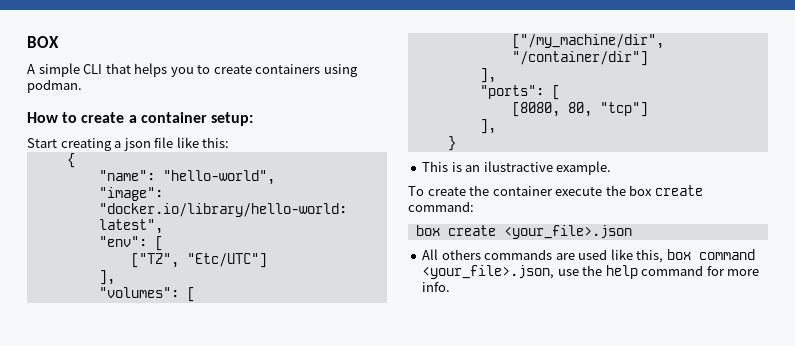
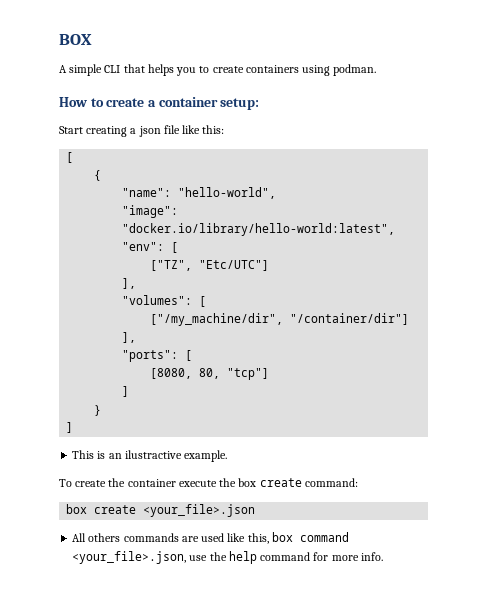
  Start creating a json file like this:
+ [
  [8080, 80, "tcp"]
- ],
+ ]
  }
+ ]

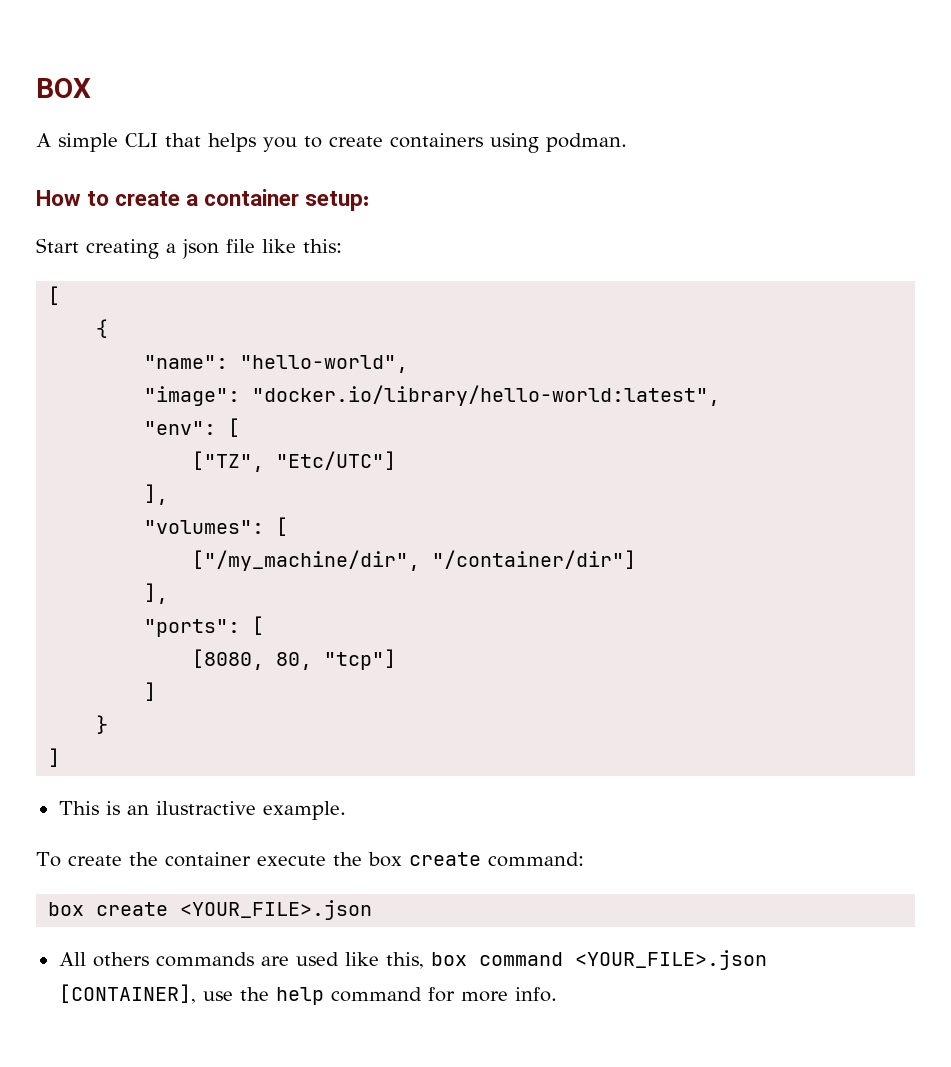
- box create <your_file>.json
+ box create <YOUR_FILE>.json
- All others commands are used like this, box command <your_file>.json, use the help command for more info.
+ All others commands are used like this, box command <YOUR_FILE>.json [CONTAINER], use the help command for more info.

